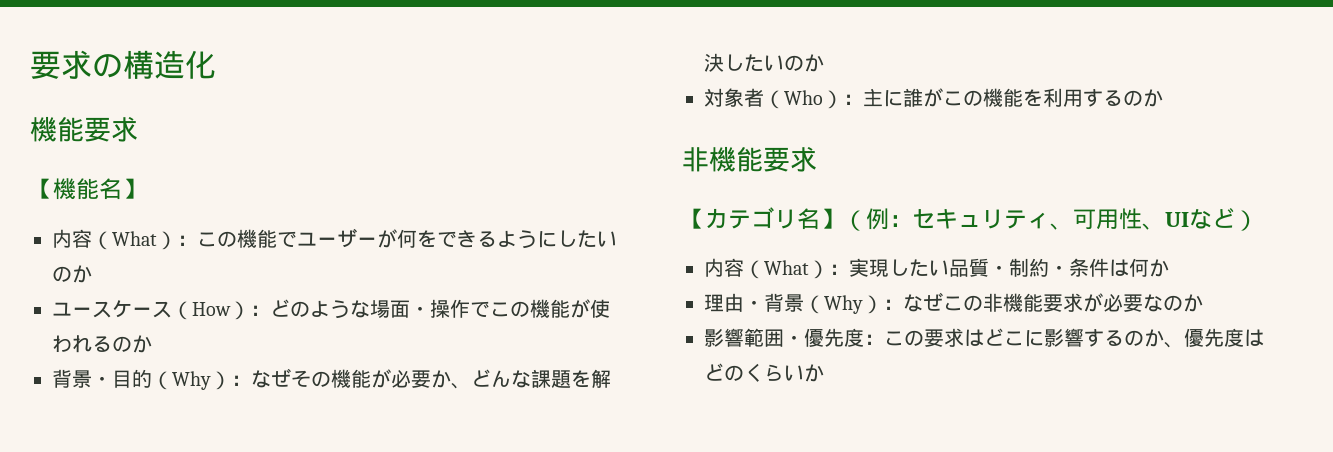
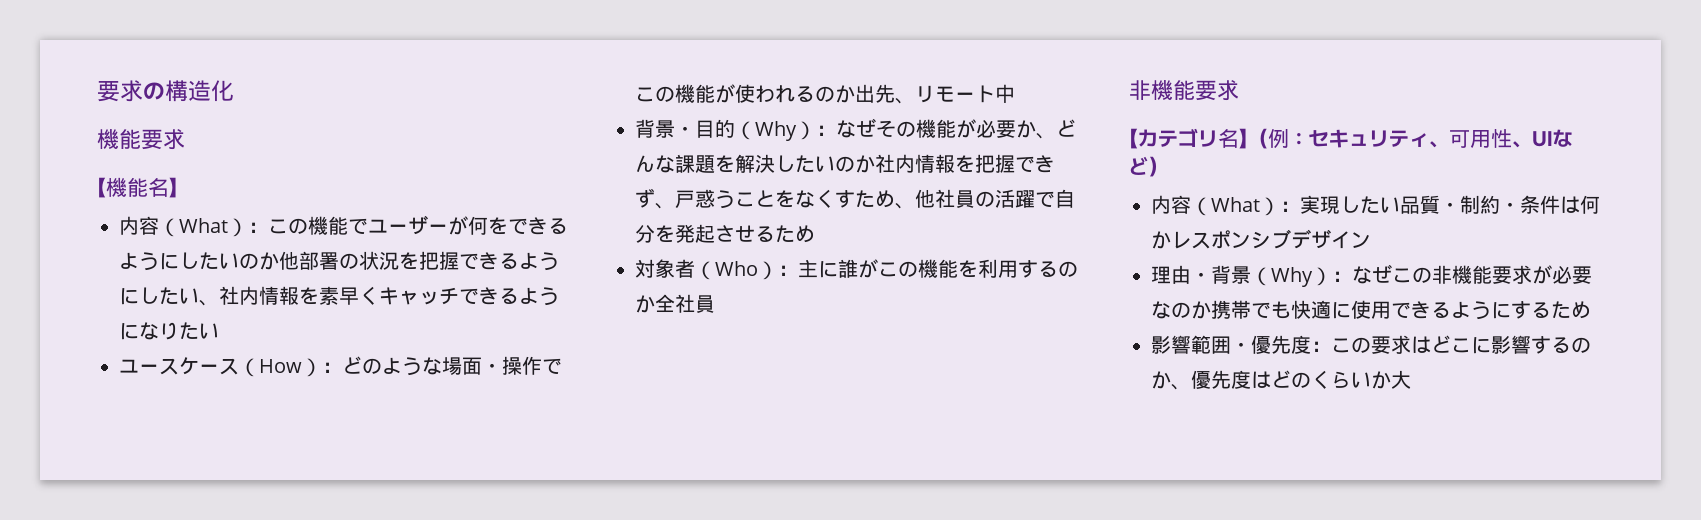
- 内容（What）：この機能でユーザーが何をできるようにしたいのか
+ 内容（What）：この機能でユーザーが何をできるようにしたいのか他部署の状況を把握できるようにしたい、社内情報を素早くキャッチできるようになりたい
- ユースケース（How）：どのような場面・操作でこの機能が使われるのか
+ ユースケース（How）：どのような場面・操作でこの機能が使われるのか出先、リモート中
- 背景・目的（Why）：なぜその機能が必要か、どんな課題を解決したいのか
+ 背景・目的（Why）：なぜその機能が必要か、どんな課題を解決したいのか社内情報を把握できず、戸惑うことをなくすため、他社員の活躍で自分を発起させるため
- 対象者（Who）：主に誰がこの機能を利用するのか
+ 対象者（Who）：主に誰がこの機能を利用するのか全社員
- 内容（What）：実現したい品質・制約・条件は何か
+ 内容（What）：実現したい品質・制約・条件は何かレスポンシブデザイン
- 理由・背景（Why）：なぜこの非機能要求が必要なのか
+ 理由・背景（Why）：なぜこの非機能要求が必要なのか携帯でも快適に使用できるようにするため
- 影響範囲・優先度：この要求はどこに影響するのか、優先度はどのくらいか
+ 影響範囲・優先度：この要求はどこに影響するのか、優先度はどのくらいか大

